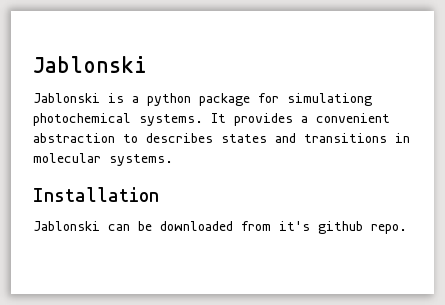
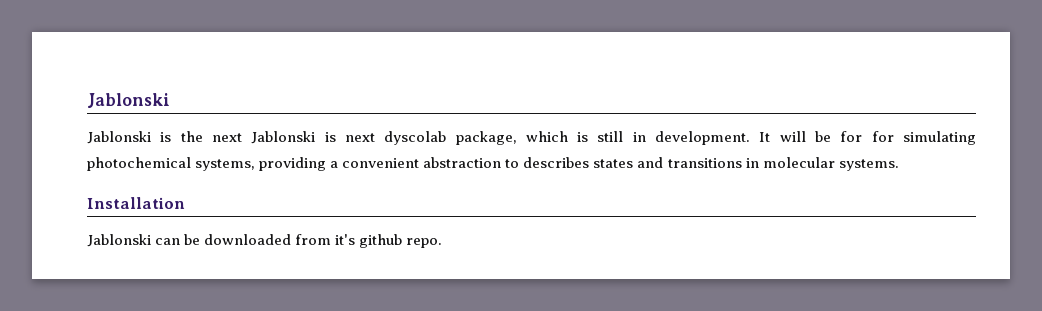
- Jablonski is a python package for simulationg photochemical systems. It provides a convenient abstraction to describes states and transitions in molecular systems.
+ Jablonski is the next Jablonski is next dyscolab package, which is still in development. It will be for for simulating photochemical systems, providing a convenient abstraction to describes states and transitions in molecular systems.

